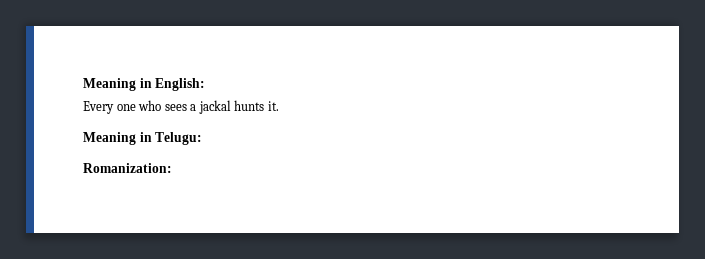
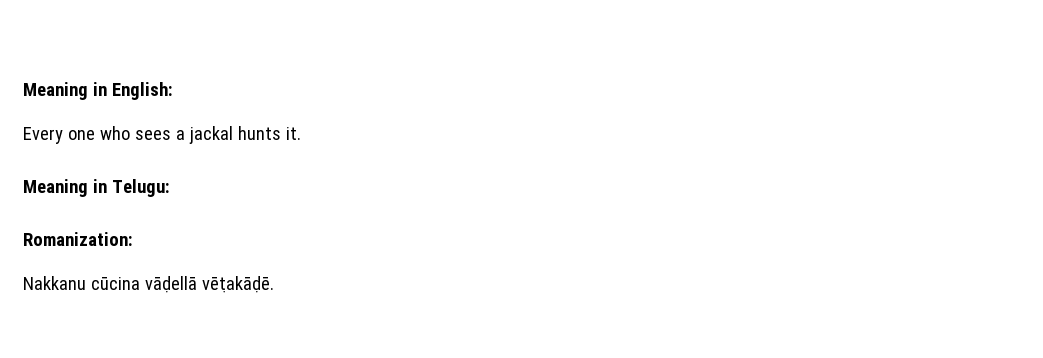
+ Nakkanu cūcina vāḍellā vēṭakāḍē.

